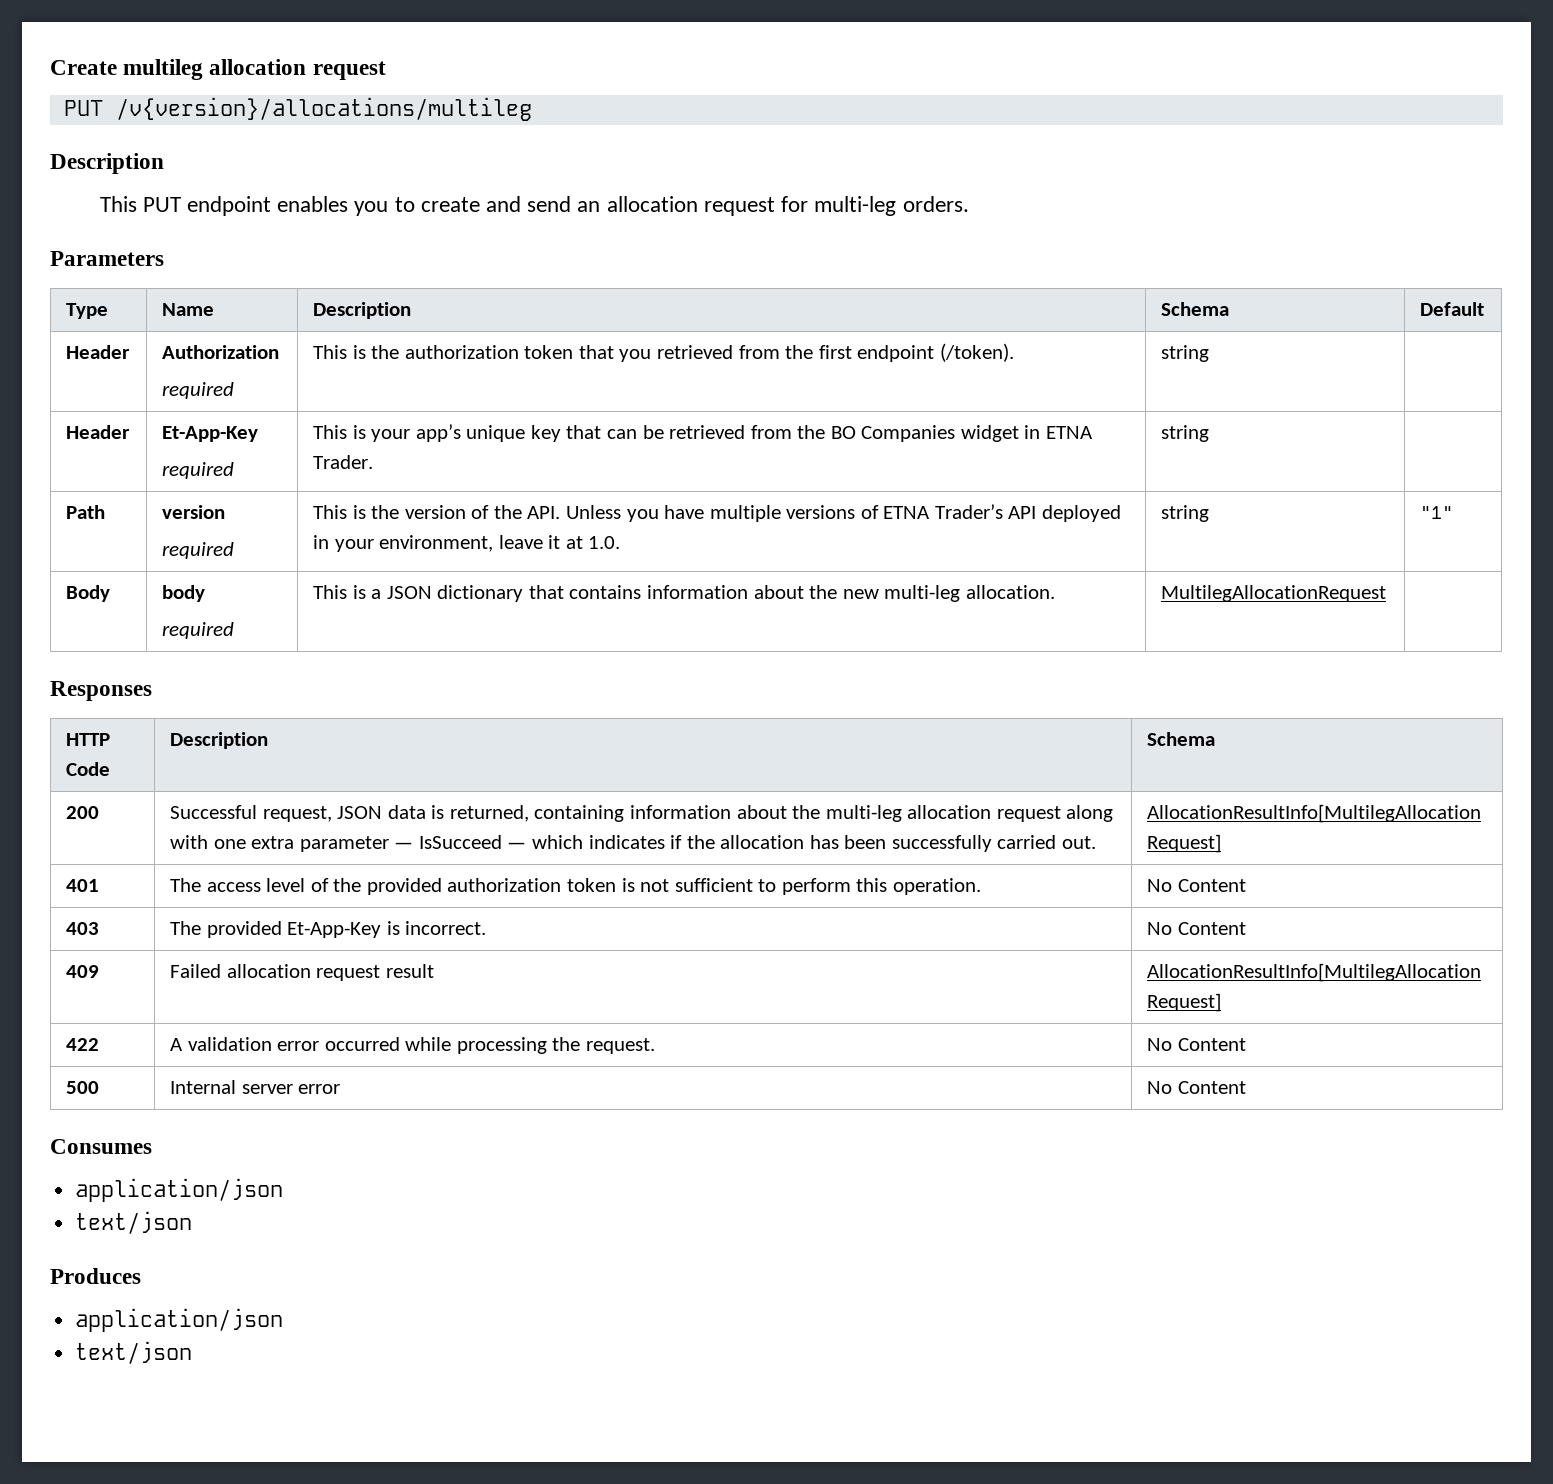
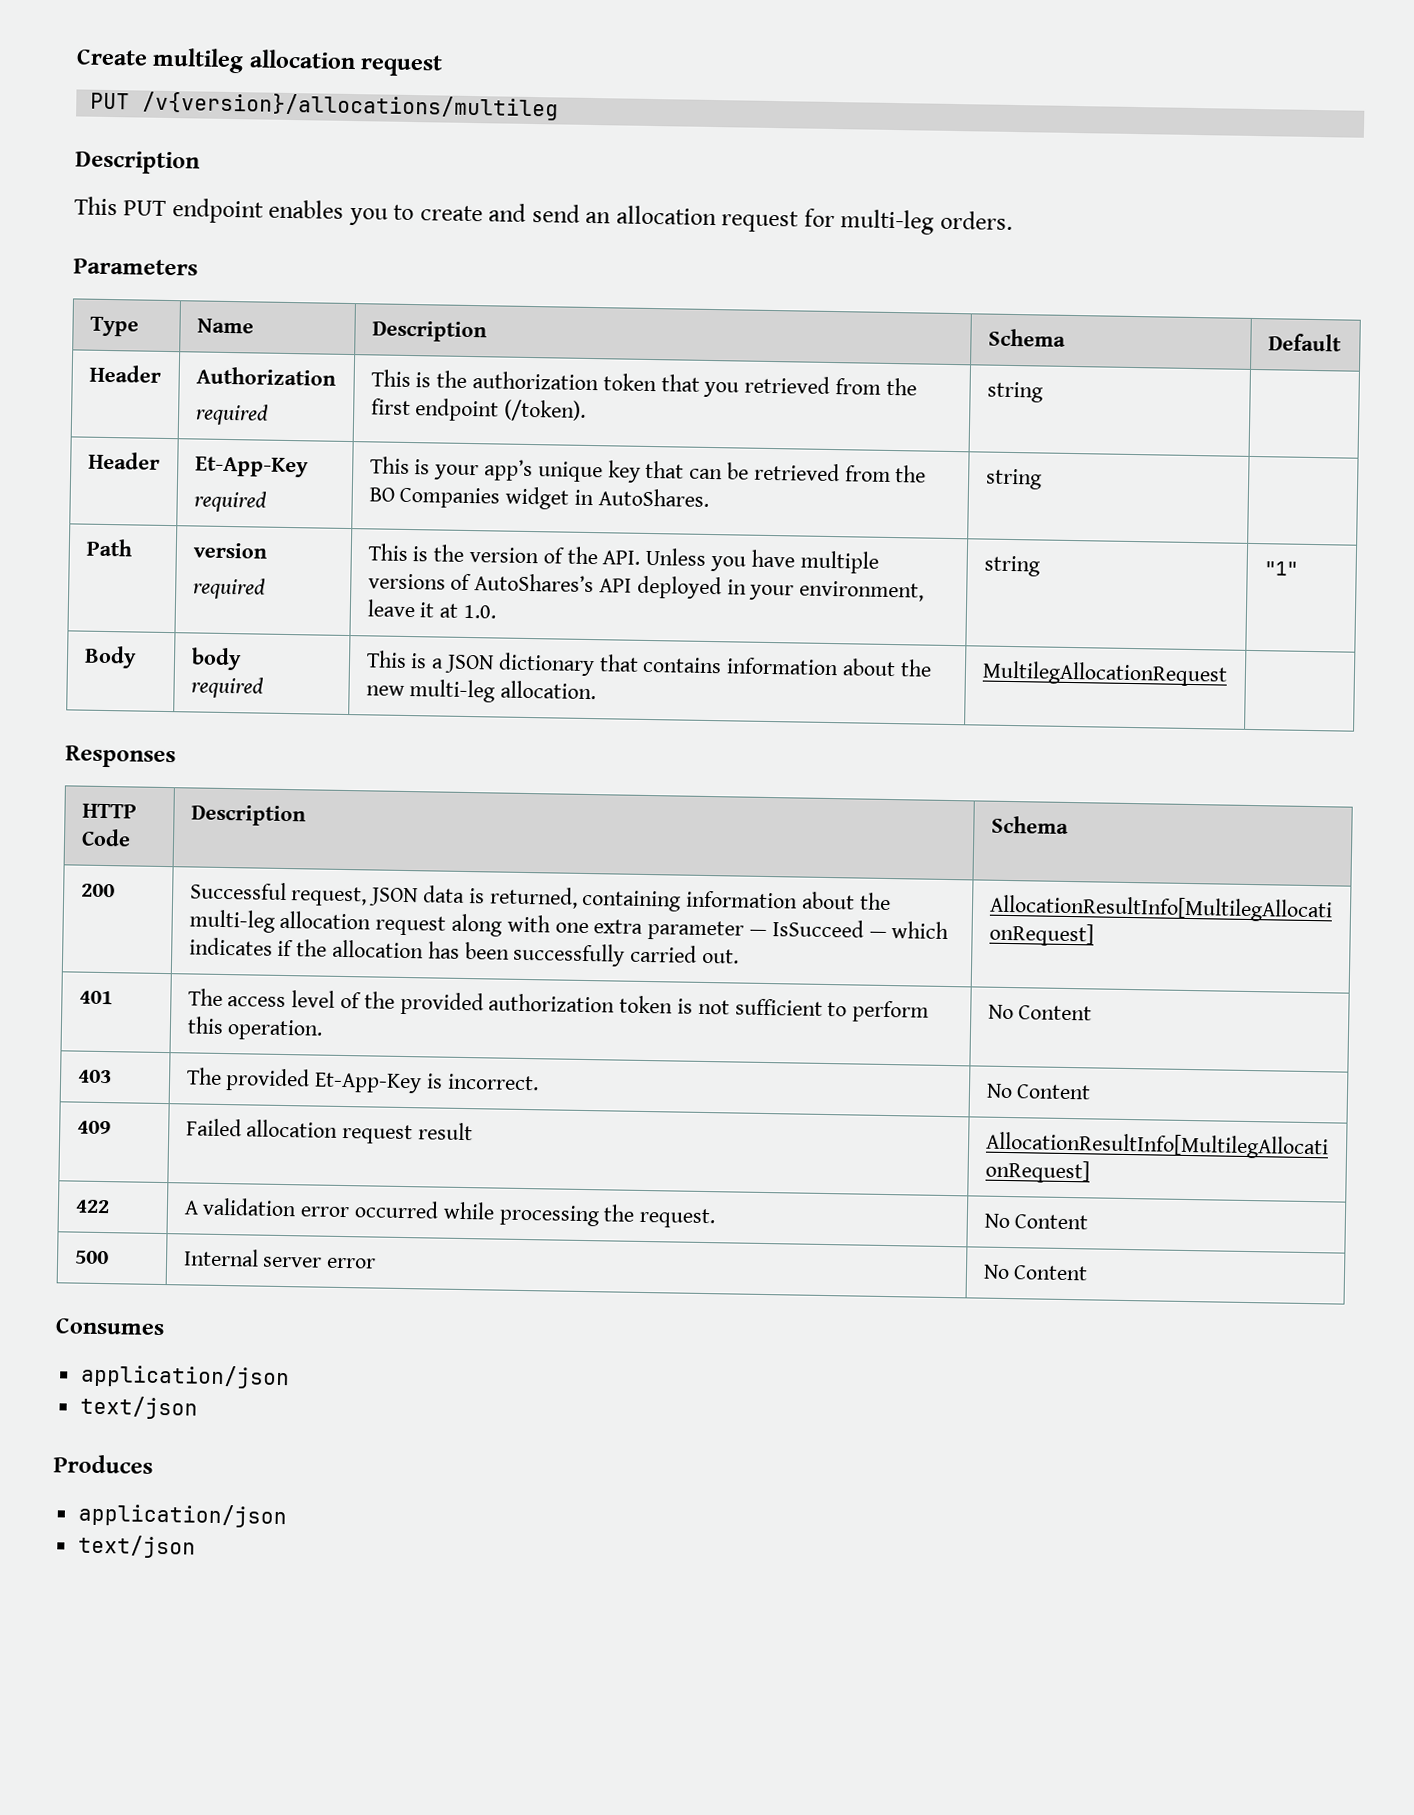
  Header | Et-App-Key
- required | This is your app’s unique key that can be retrieved from the BO Companies widget in ETNA Trader. | string |
+ required | This is your app’s unique key that can be retrieved from the BO Companies widget in AutoShares. | string |
  Path | version
- required | This is the version of the API. Unless you have multiple versions of ETNA Trader’s API deployed in your environment, leave it at 1.0. | string | "1"
+ required | This is the version of the API. Unless you have multiple versions of AutoShares’s API deployed in your environment, leave it at 1.0. | string | "1"

